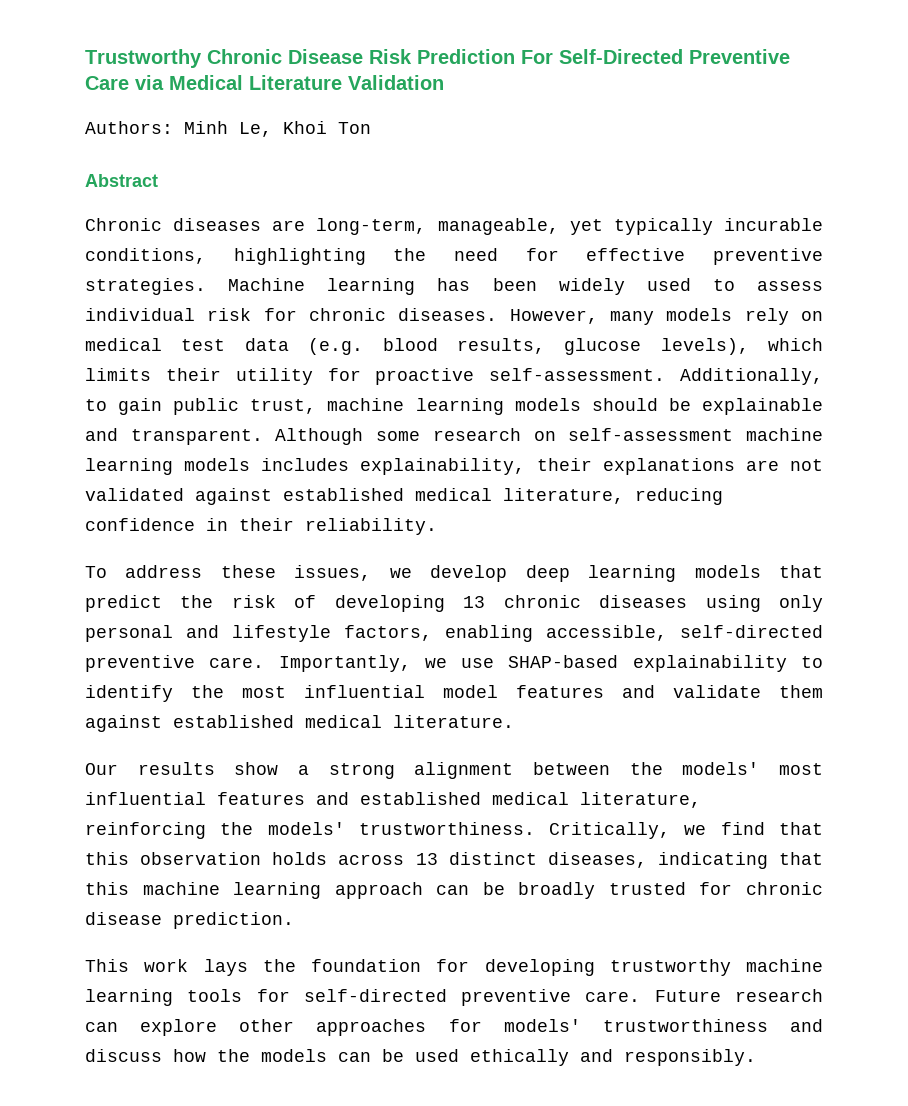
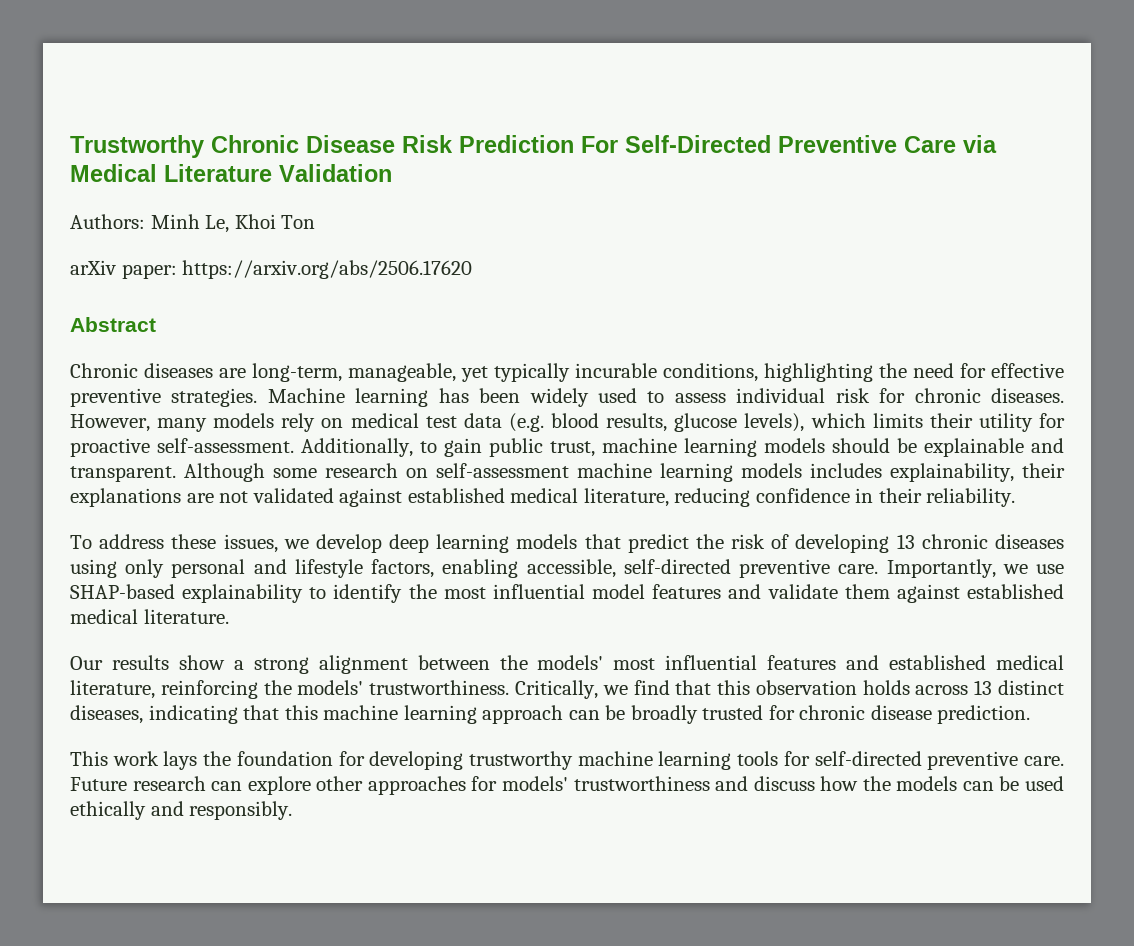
+ arXiv paper: https://arxiv.org/abs/2506.17620

